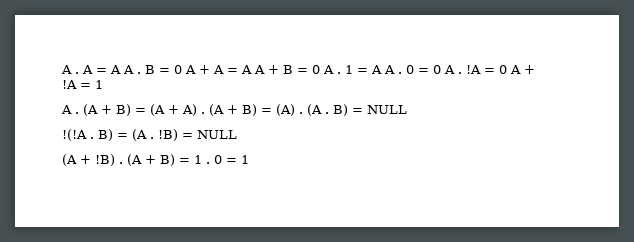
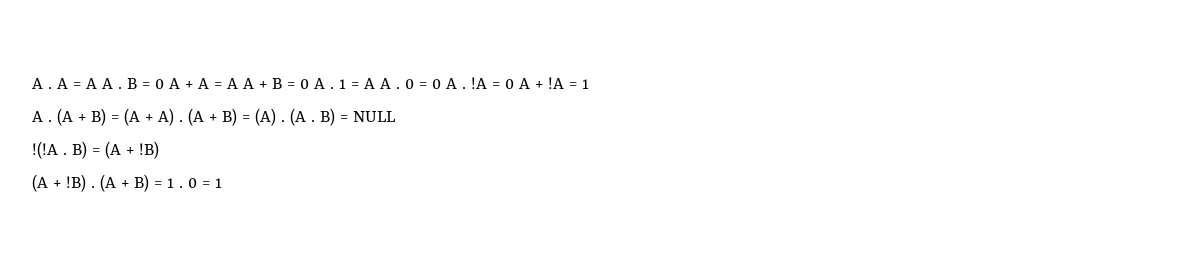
- B) = (A . !B) = NULL
+ B) = (A + !B)

